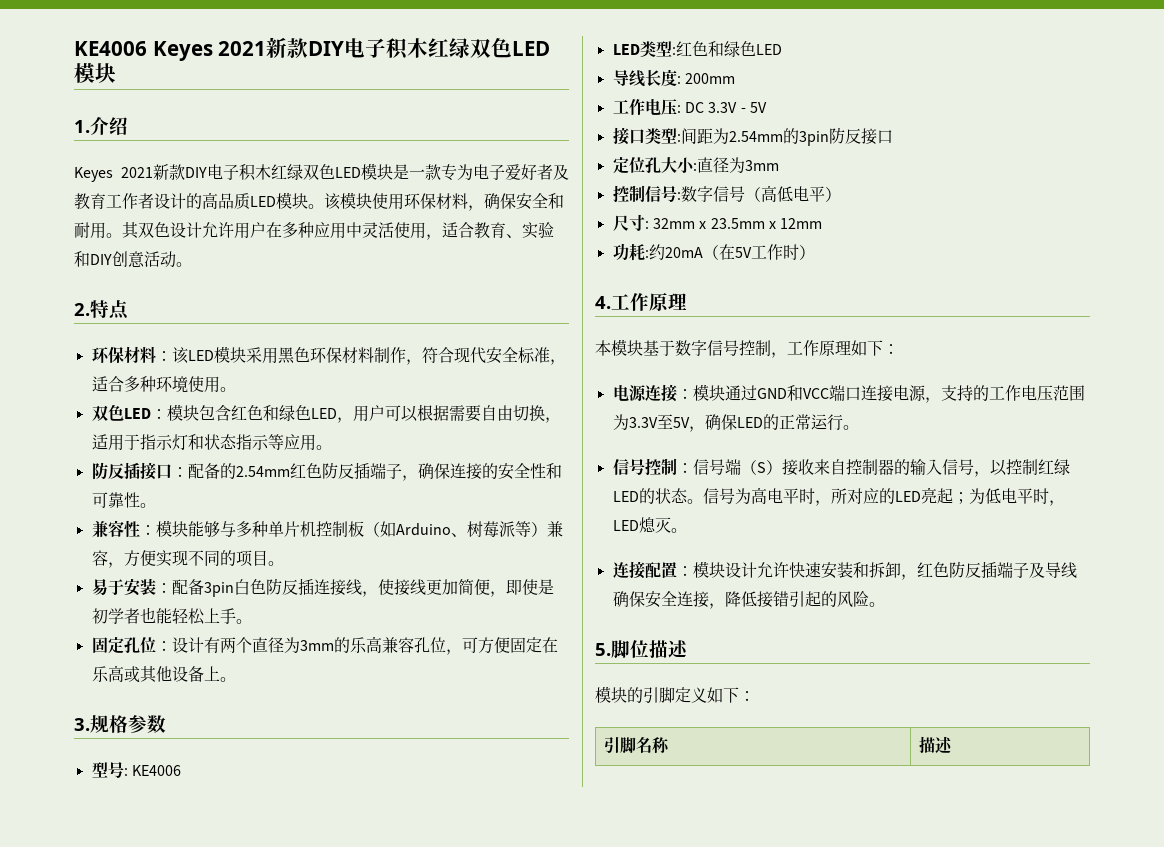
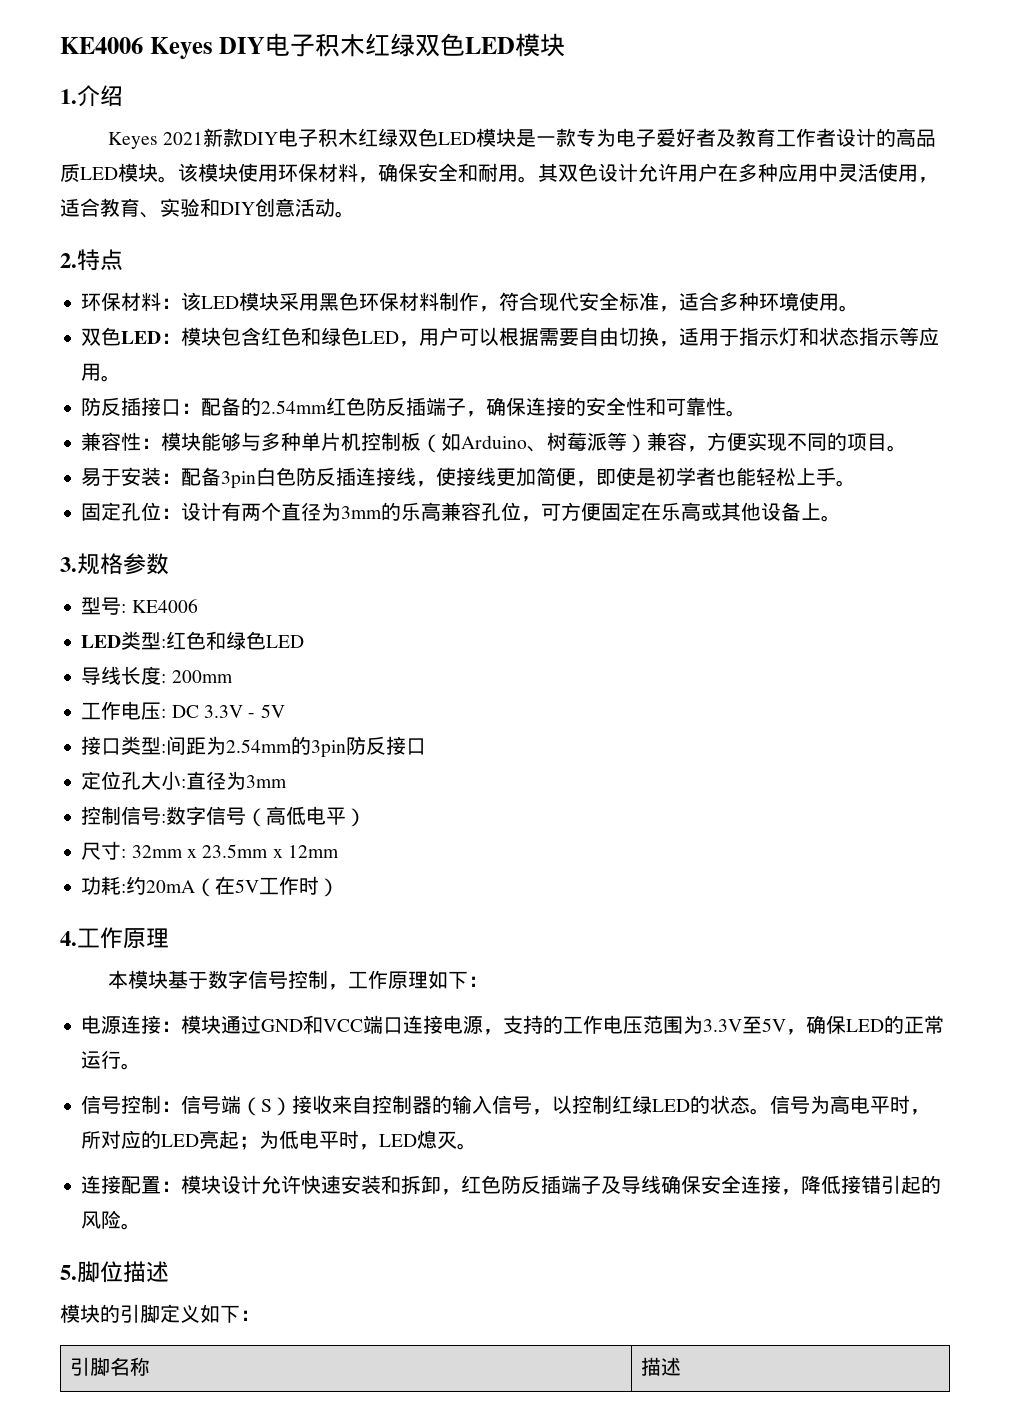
- KE4006 Keyes 2021新款DIY电子积木红绿双色LED模块
+ KE4006 Keyes DIY电子积木红绿双色LED模块

